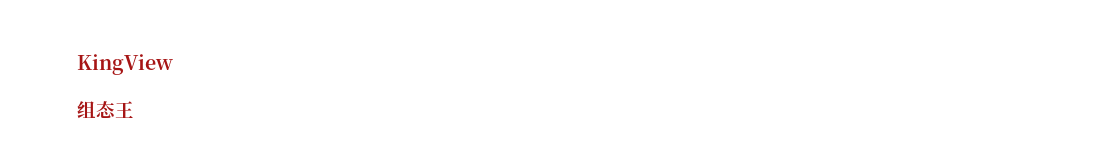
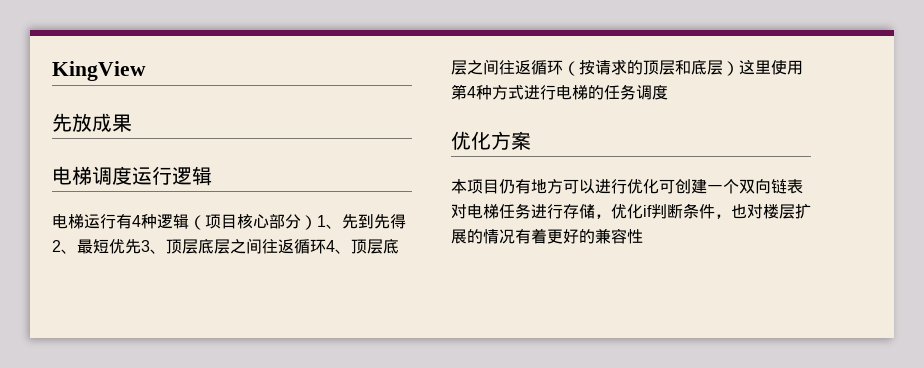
- 组态王
+ 先放成果
+ 电梯调度运行逻辑
+ 电梯运行有4种逻辑（项目核心部分）1、先到先得2、最短优先3、顶层底层之间往返循环4、顶层底层之间往返循环（按请求的顶层和底层）这里使用第4种方式进行电梯的任务调度
+ 优化方案
+ 本项目仍有地方可以进行优化可创建一个双向链表对电梯任务进行存储，优化if判断条件，也对楼层扩展的情况有着更好的兼容性

